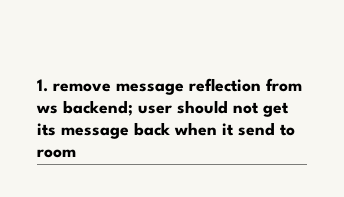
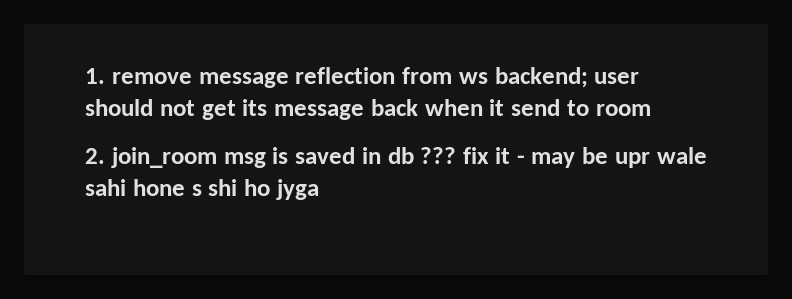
+ 2. join_room msg is saved in db ??? fix it - may be upr wale sahi hone s shi ho jyga

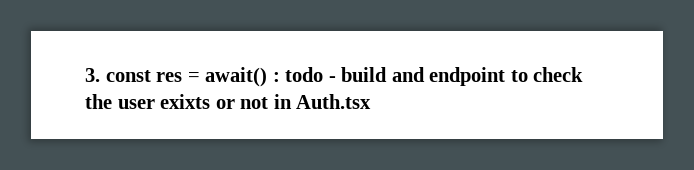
- 1. remove message reflection from ws backend; user should not get its message back when it send to room
- 2. join_room msg is saved in db ??? fix it - may be upr wale sahi hone s shi ho jyga
+ 3. const res = await() : todo - build and endpoint to check the user exixts or not in Auth.tsx

